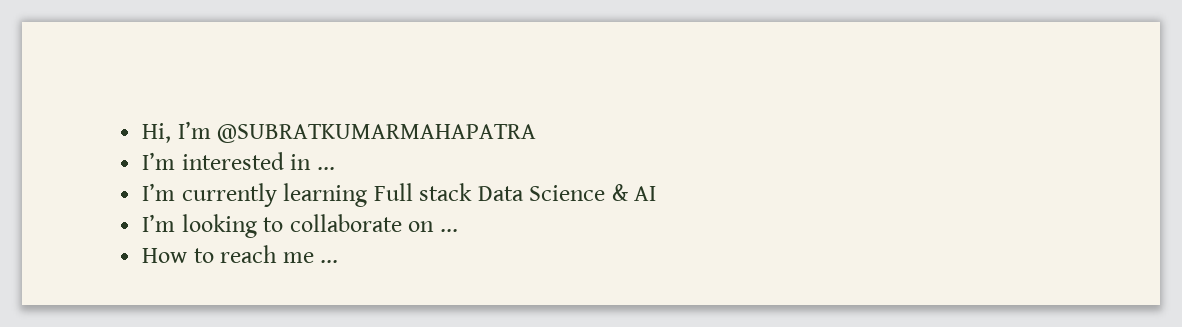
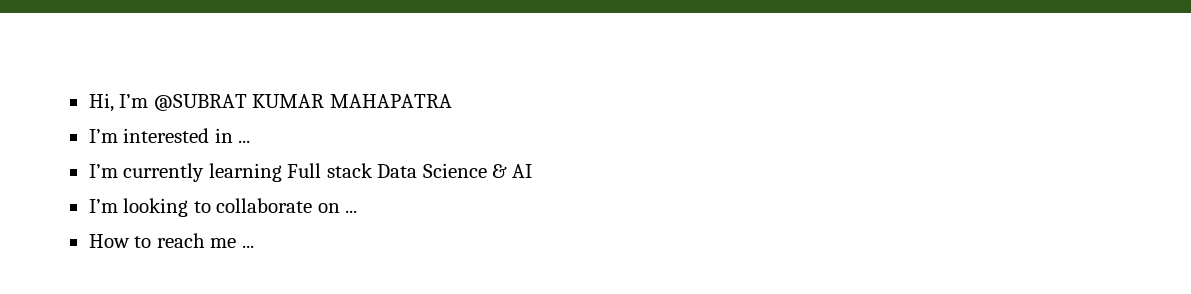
- Hi, I’m @SUBRATKUMARMAHAPATRA
+ Hi, I’m @SUBRAT KUMAR MAHAPATRA

